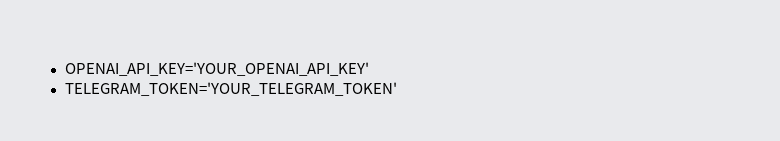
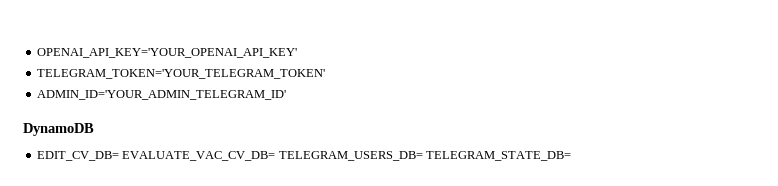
+ ADMIN_ID='YOUR_ADMIN_TELEGRAM_ID'
+ DynamoDB
+ EDIT_CV_DB= EVALUATE_VAC_CV_DB= TELEGRAM_USERS_DB= TELEGRAM_STATE_DB=

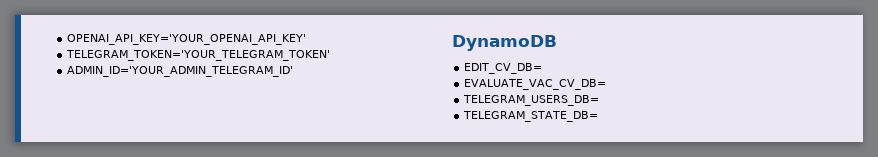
- EDIT_CV_DB= EVALUATE_VAC_CV_DB= TELEGRAM_USERS_DB= TELEGRAM_STATE_DB=
+ EDIT_CV_DB=
+ EVALUATE_VAC_CV_DB=
+ TELEGRAM_USERS_DB=
+ TELEGRAM_STATE_DB=

